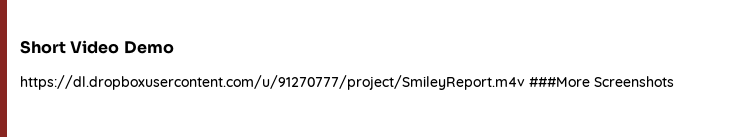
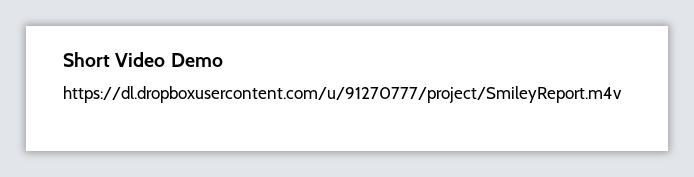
- https://dl.dropboxusercontent.com/u/91270777/project/SmileyReport.m4v ###More Screenshots
+ https://dl.dropboxusercontent.com/u/91270777/project/SmileyReport.m4v

